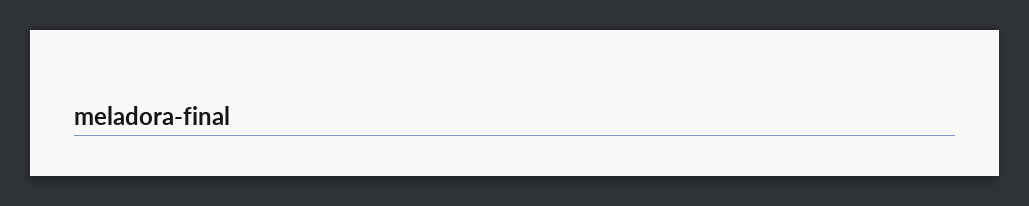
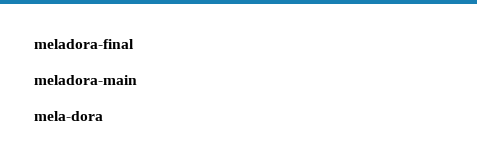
+ meladora-main
+ mela-dora

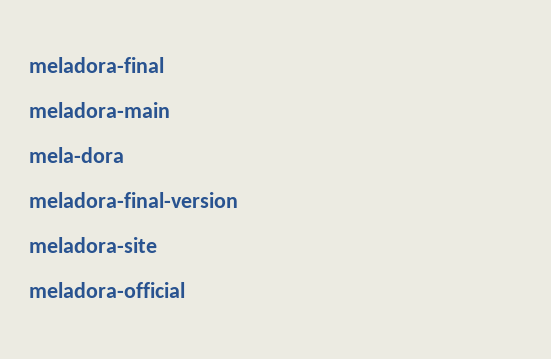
+ meladora-final-version
+ meladora-site
+ meladora-official

